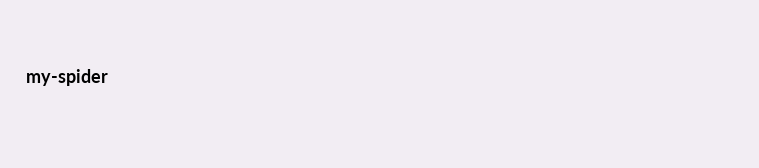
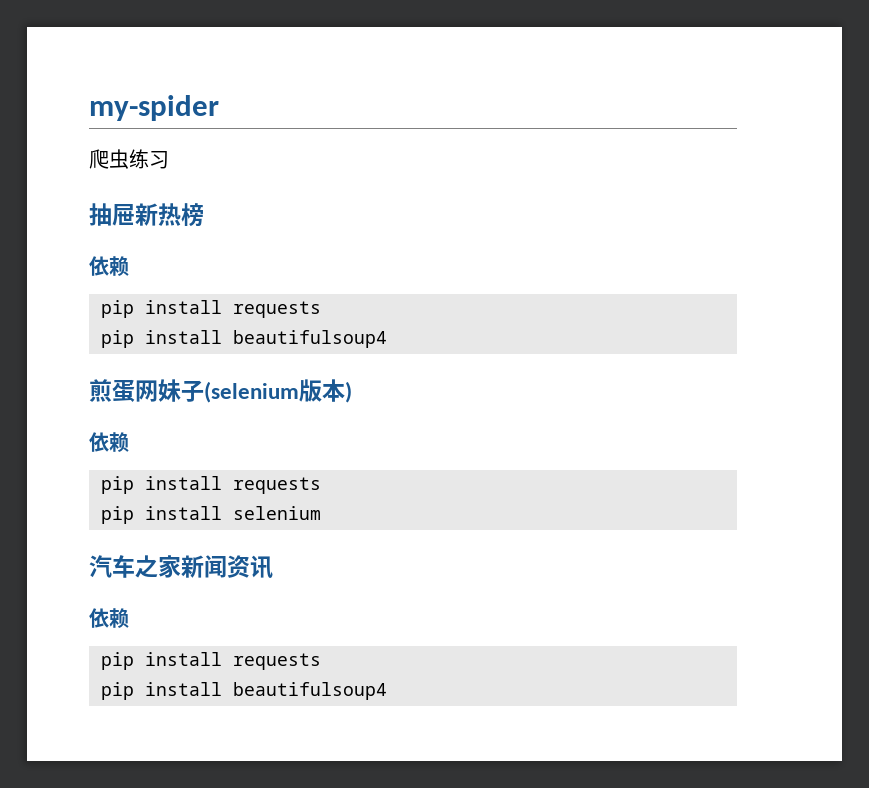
+ 爬虫练习
+ 抽屉新热榜
+ 依赖
+ pip install requests
+ pip install beautifulsoup4
+ 煎蛋网妹子(selenium版本)
+ 依赖
+ pip install requests
+ pip install selenium
+ 汽车之家新闻资讯
+ 依赖
+ pip install requests
+ pip install beautifulsoup4

